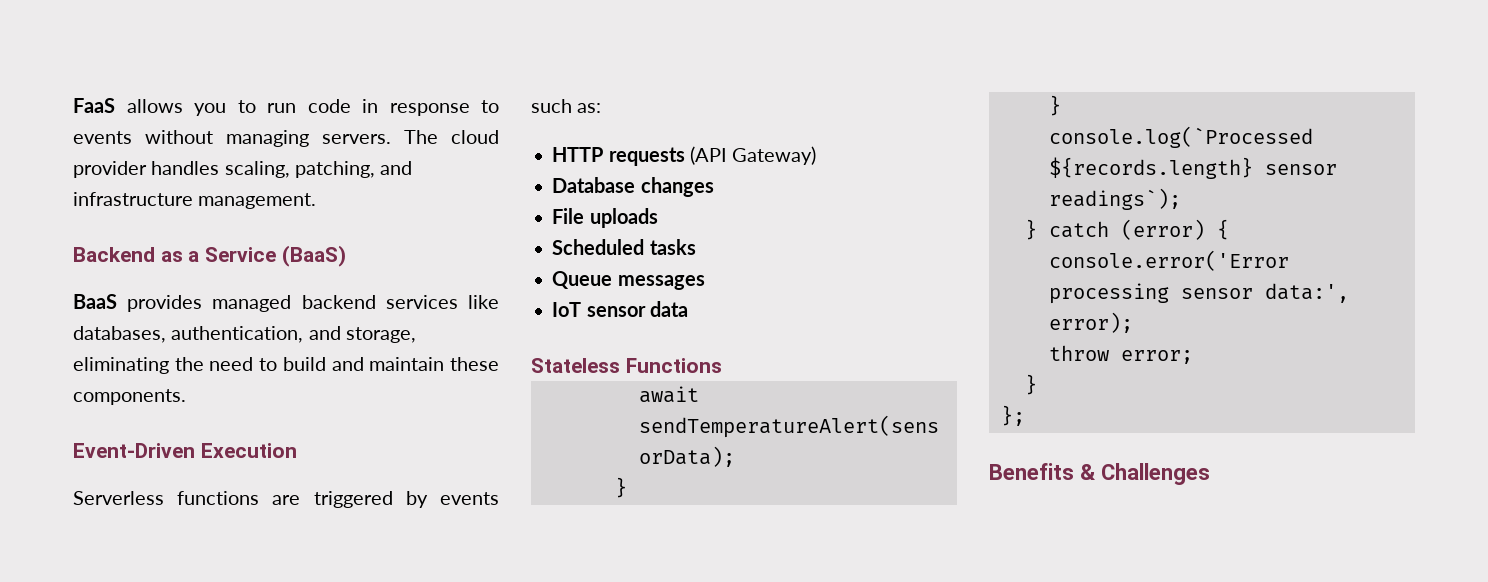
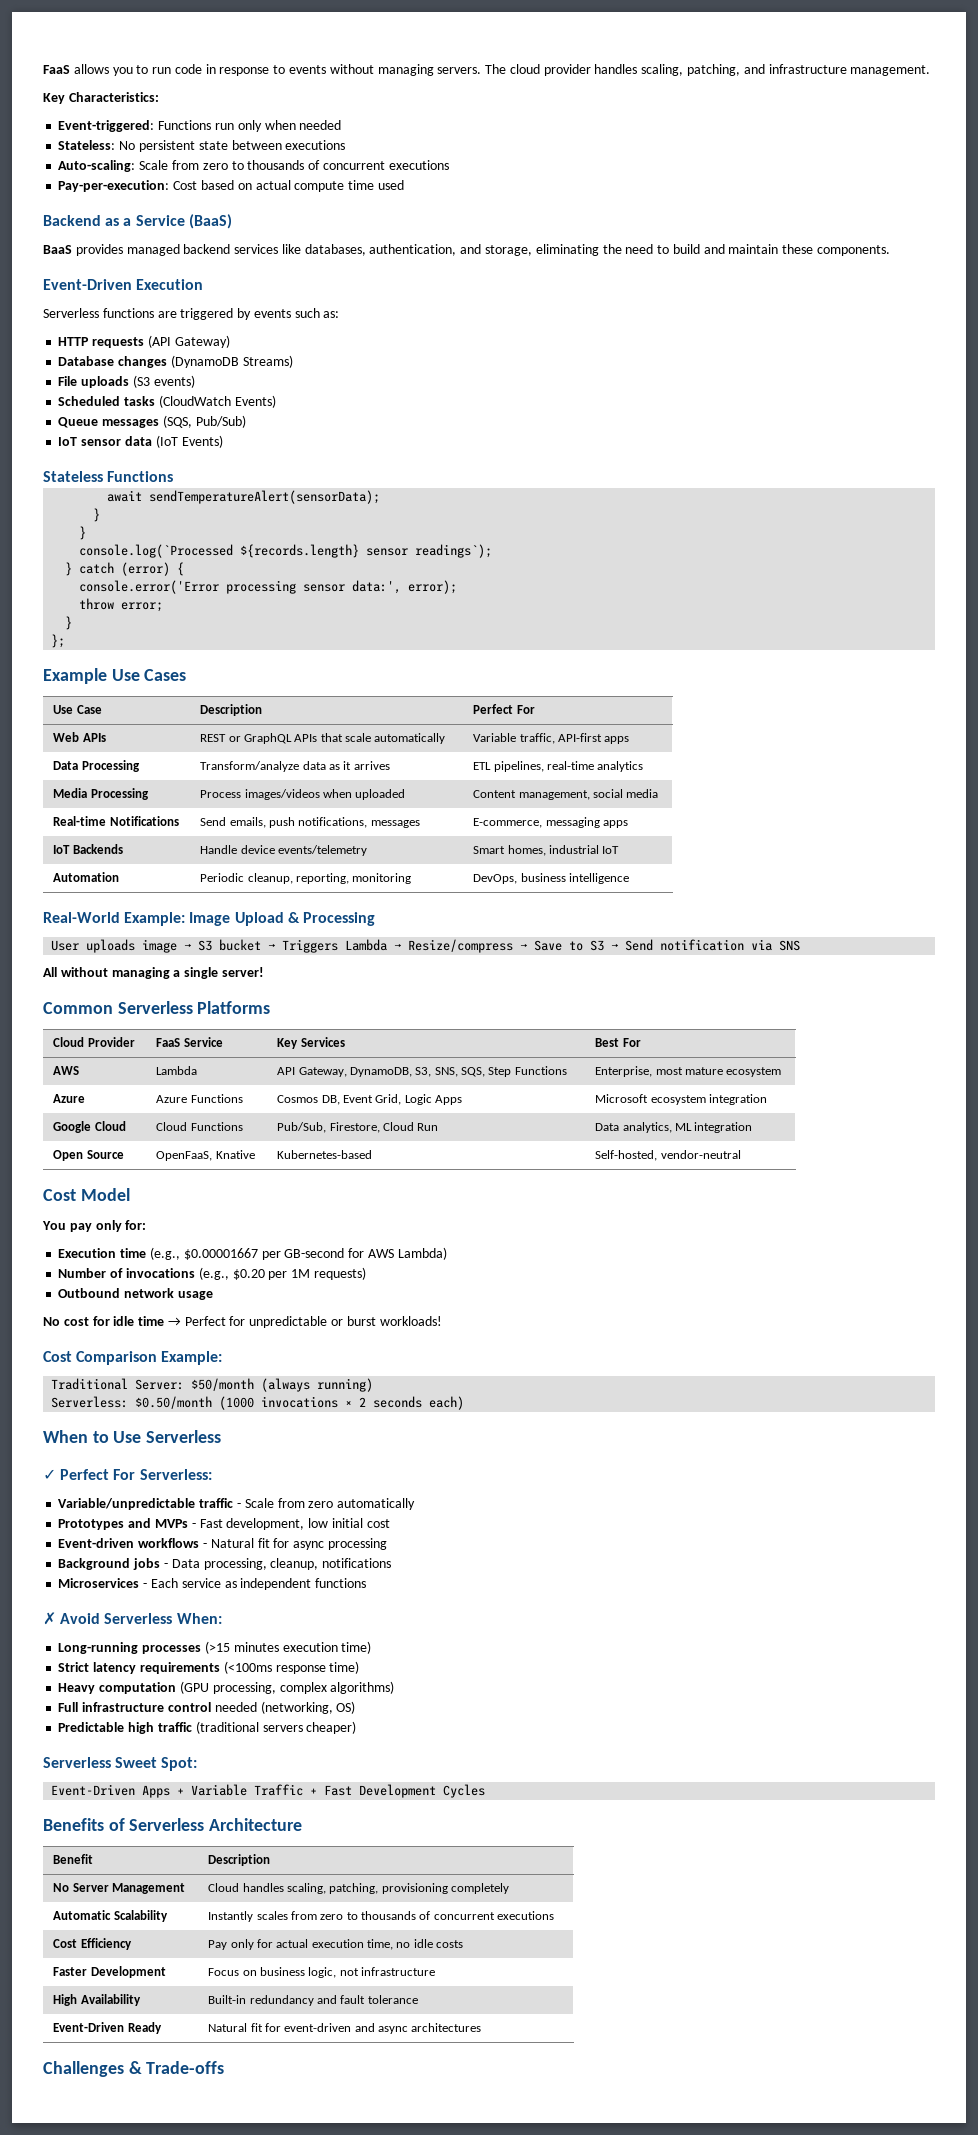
+ Key Characteristics:
+ Event-triggered: Functions run only when needed
+ Stateless: No persistent state between executions
+ Auto-scaling: Scale from zero to thousands of concurrent executions
+ Pay-per-execution: Cost based on actual compute time used
- Database changes
+ Database changes (DynamoDB Streams)
- File uploads
+ File uploads (S3 events)
- Scheduled tasks
+ Scheduled tasks (CloudWatch Events)
- Queue messages
+ Queue messages (SQS, Pub/Sub)
- IoT sensor data
+ IoT sensor data (IoT Events)
- Benefits & Challenges
+ Example Use Cases
+ Use Case | Description | Perfect For
+ Web APIs | REST or GraphQL APIs that scale automatically | Variable traffic, API-first apps
+ Data Processing | Transform/analyze data as it arrives | ETL pipelines, real-time analytics
+ Media Processing | Process images/videos when uploaded | Content management, social media
+ Real-time Notifications | Send emails, push notifications, messages | E-commerce, messaging apps
+ IoT Backends | Handle device events/telemetry | Smart homes, industrial IoT
+ Automation | Periodic cleanup, reporting, monitoring | DevOps, business intelligence
+ Real-World Example: Image Upload & Processing
+ User uploads image → S3 bucket → Triggers Lambda → Resize/compress → Save to S3 → Send notification via SNS
+ All without managing a single server!
+ Common Serverless Platforms
+ Cloud Provider | FaaS Service | Key Services | Best For
+ AWS | Lambda | API Gateway, DynamoDB, S3, SNS, SQS, Step Functions | Enterprise, most mature ecosystem
+ Azure | Azure Functions | Cosmos DB, Event Grid, Logic Apps | Microsoft ecosystem integration
+ Google Cloud | Cloud Functions | Pub/Sub, Firestore, Cloud Run | Data analytics, ML integration
+ Open Source | OpenFaaS, Knative | Kubernetes-based | Self-hosted, vendor-neutral
+ Cost Model
+ You pay only for:
+ Execution time (e.g., $0.00001667 per GB-second for AWS Lambda)
+ Number of invocations (e.g., $0.20 per 1M requests)
+ Outbound network usage
+ No cost for idle time → Perfect for unpredictable or burst workloads!
+ Cost Comparison Example:
+ Traditional Server: $50/month (always running)
+ Serverless: $0.50/month (1000 invocations × 2 seconds each)
+ When to Use Serverless
+ ✓ Perfect For Serverless:
+ Variable/unpredictable traffic - Scale from zero automatically
+ Prototypes and MVPs - Fast development, low initial cost
+ Event-driven workflows - Natural fit for async processing
+ Background jobs - Data processing, cleanup, notifications
+ Microservices - Each service as independent functions
+ ✗ Avoid Serverless When:
+ Long-running processes (>15 minutes execution time)
+ Strict latency requirements (<100ms response time)
+ Heavy computation (GPU processing, complex algorithms)
+ Full infrastructure control needed (networking, OS)
+ Predictable high traffic (traditional servers cheaper)
+ Serverless Sweet Spot:
+ Event-Driven Apps + Variable Traffic + Fast Development Cycles
+ Benefits of Serverless Architecture
+ Benefit | Description
+ No Server Management | Cloud handles scaling, patching, provisioning completely
+ Automatic Scalability | Instantly scales from zero to thousands of concurrent executions
+ Cost Efficiency | Pay only for actual execution time, no idle costs
+ Faster Development | Focus on business logic, not infrastructure
+ High Availability | Built-in redundancy and fault tolerance
+ Event-Driven Ready | Natural fit for event-driven and async architectures
+ Challenges & Trade-offs

